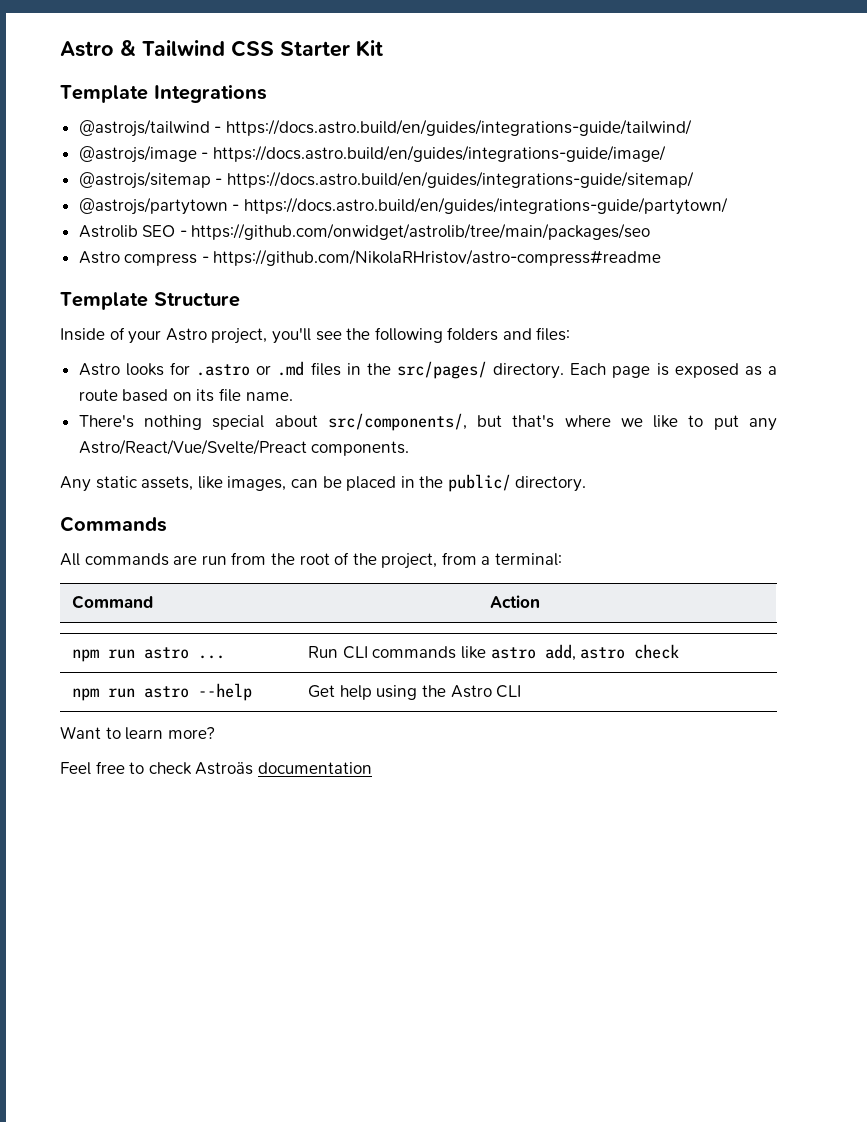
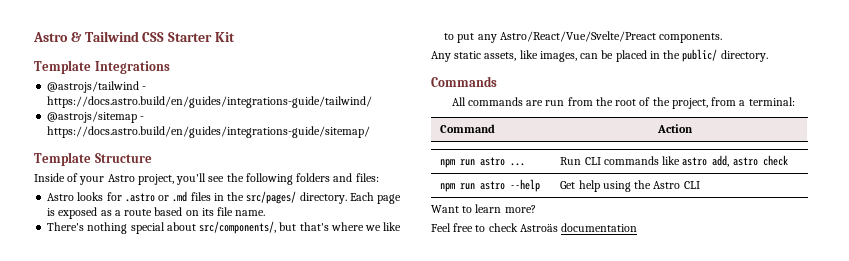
- @astrojs/image - https://docs.astro.build/en/guides/integrations-guide/image/
- @astrojs/partytown - https://docs.astro.build/en/guides/integrations-guide/partytown/
- Astrolib SEO - https://github.com/onwidget/astrolib/tree/main/packages/seo
- Astro compress - https://github.com/NikolaRHristov/astro-compress#readme

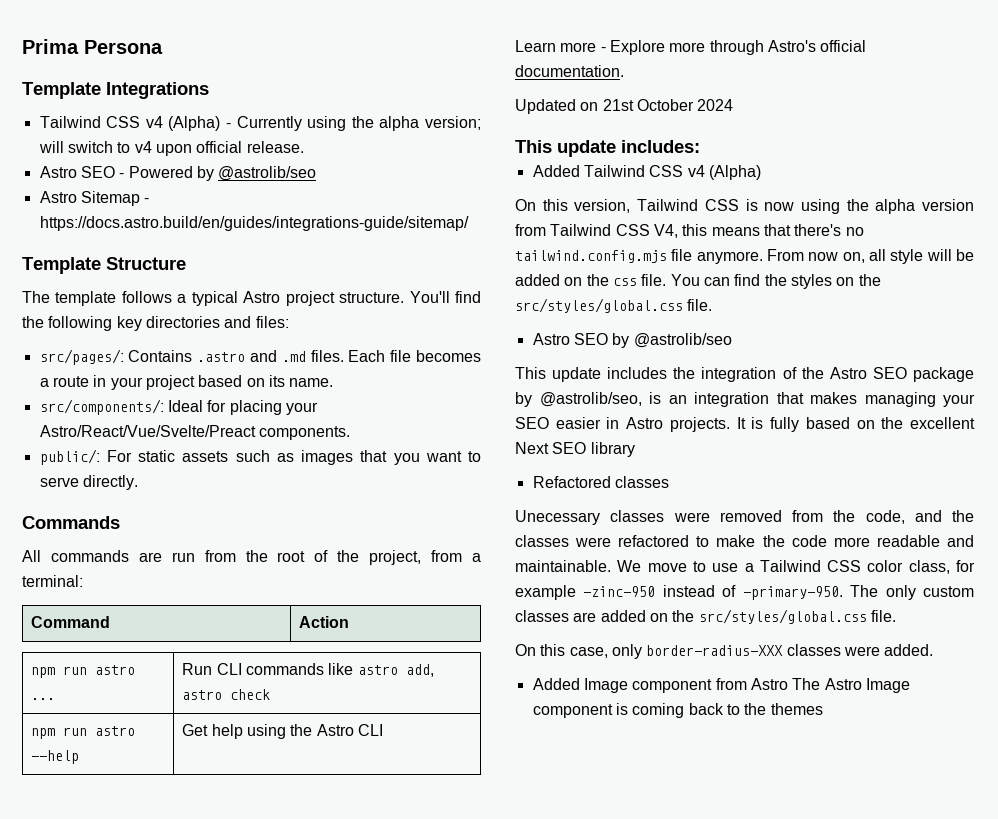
- Astro & Tailwind CSS Starter Kit
+ Prima Persona
  Template Integrations
- @astrojs/tailwind - https://docs.astro.build/en/guides/integrations-guide/tailwind/
- @astrojs/sitemap - https://docs.astro.build/en/guides/integrations-guide/sitemap/
+ Tailwind CSS v4 (Alpha) - Currently using the alpha version; will switch to v4 upon official release.
+ Astro SEO - Powered by @astrolib/seo
+ Astro Sitemap - https://docs.astro.build/en/guides/integrations-guide/sitemap/
  Template Structure
- Inside of your Astro project, you'll see the following folders and files:
- Astro looks for .astro or .md files in the src/pages/ directory. Each page is exposed as a route based on its file name.
+ The template follows a typical Astro project structure. You'll find the following key directories and files:
+ src/pages/: Contains .astro and .md files. Each file becomes a route in your project based on its name.
- There's nothing special about src/components/, but that's where we like to put any Astro/React/Vue/Svelte/Preact components.
- Any static assets, like images, can be placed in the public/ directory.
+ src/components/: Ideal for placing your Astro/React/Vue/Svelte/Preact components.
+ public/: For static assets such as images that you want to serve directly.
- Want to learn more?
- Feel free to check Astroäs documentation
+ Learn more - Explore more through Astro's official documentation.
+ Updated on 21st October 2024
+ This update includes:
+ Added Tailwind CSS v4 (Alpha)
+ On this version, Tailwind CSS is now using the alpha version from Tailwind CSS V4, this means that there's no tailwind.config.mjs file anymore. From now on, all style will be added on the css file. You can find the styles on the src/styles/global.css file.
+ Astro SEO by @astrolib/seo
+ This update includes the integration of the Astro SEO package by @astrolib/seo, is an integration that makes managing your SEO easier in Astro projects. It is fully based on the excellent Next SEO library
+ Refactored classes
+ Unecessary classes were removed from the code, and the classes were refactored to make the code more readable and maintainable. We move to use a Tailwind CSS color class, for example -zinc-950 instead of -primary-950. The only custom classes are added on the src/styles/global.css file.
+ On this case, only border-radius-XXX classes were added.
+ Added Image component from Astro The Astro Image component is coming back to the themes

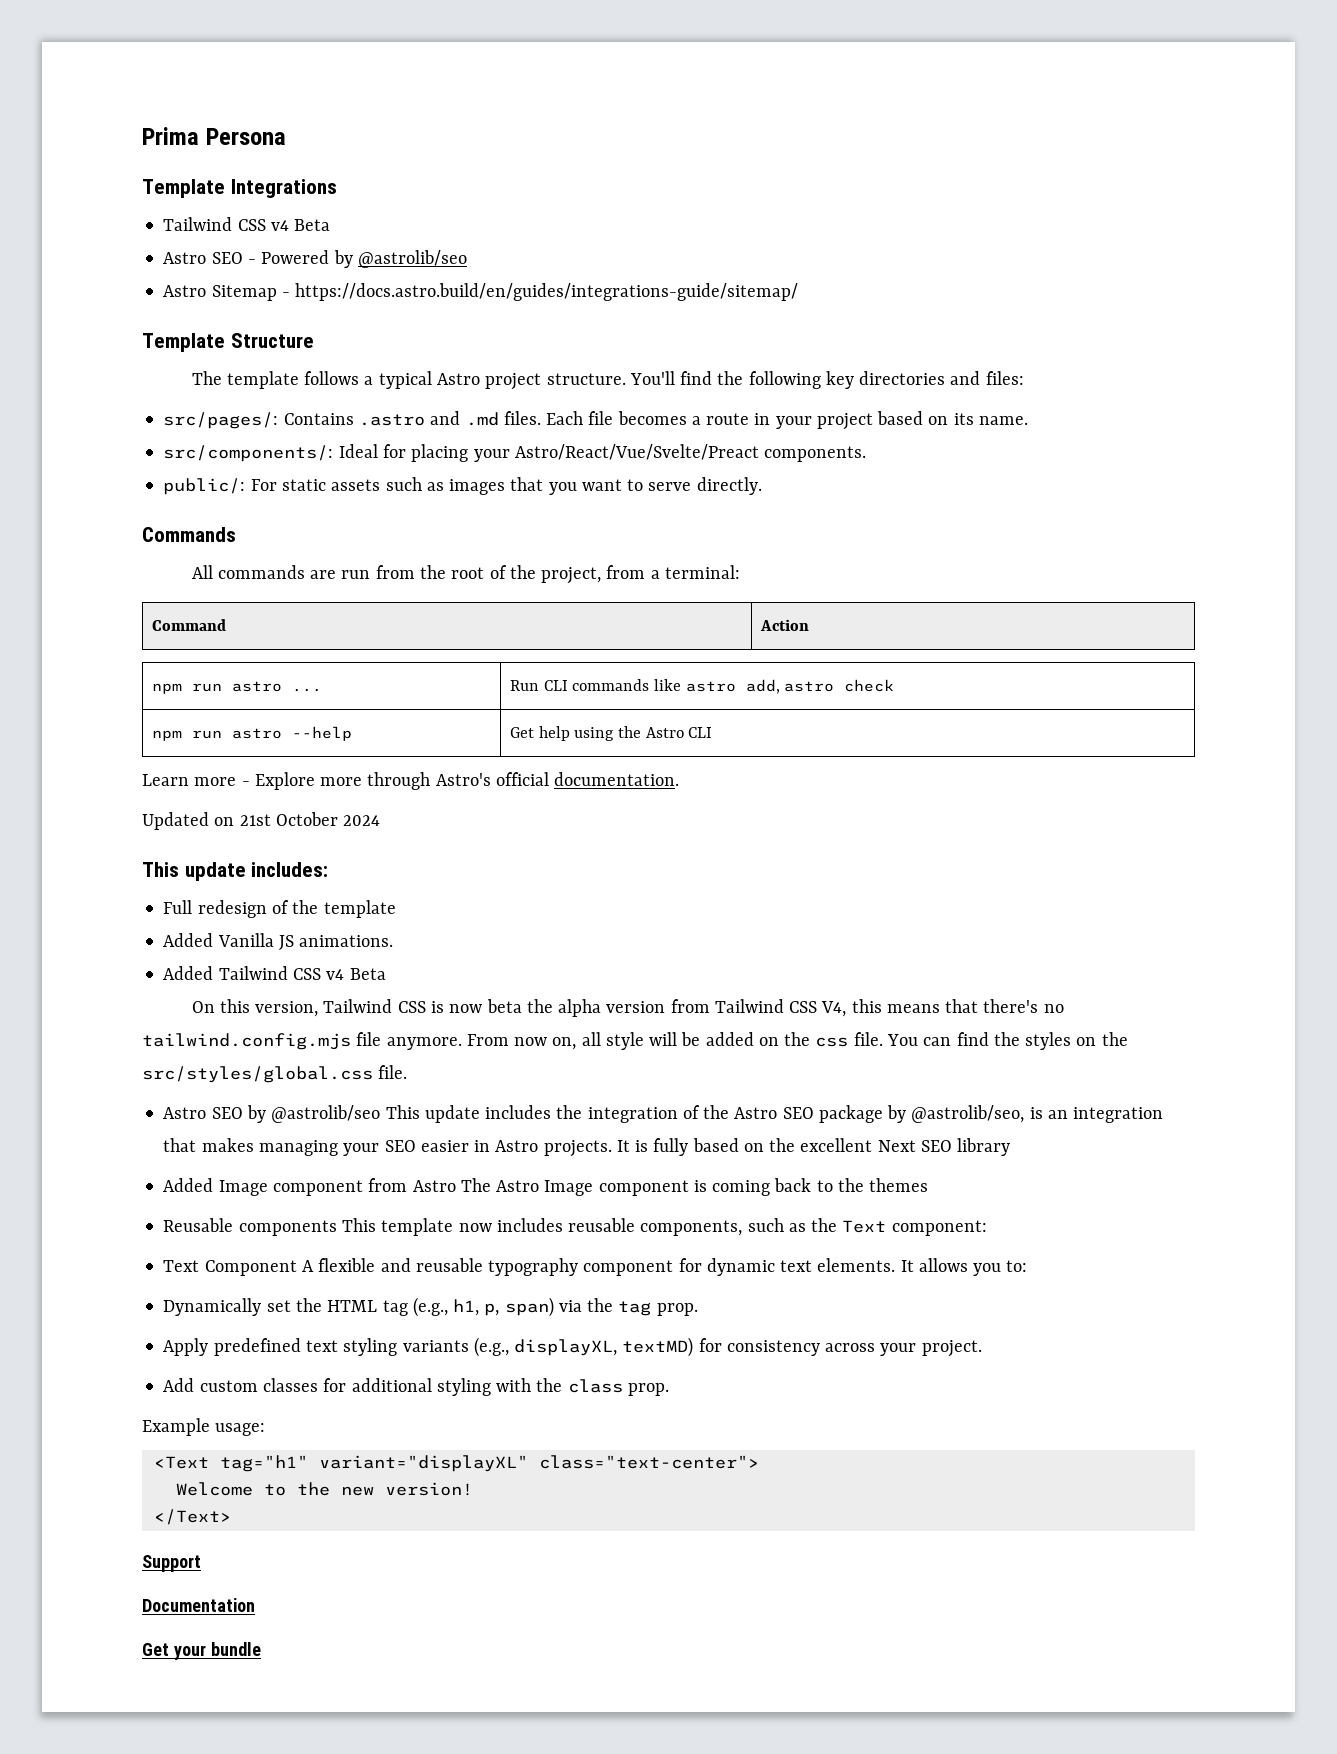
  Template Integrations
- Tailwind CSS v4 (Alpha) - Currently using the alpha version; will switch to v4 upon official release.
+ Tailwind CSS v4 Beta
+ Full redesign of the template
+ Added Vanilla JS animations.
- Added Tailwind CSS v4 (Alpha)
+ Added Tailwind CSS v4 Beta
- On this version, Tailwind CSS is now using the alpha version from Tailwind CSS V4, this means that there's no tailwind.config.mjs file anymore.
+ On this version, Tailwind CSS is now beta the alpha version from Tailwind CSS V4, this means that there's no tailwind.config.mjs file anymore.
- Astro SEO by @astrolib/seo
- This update includes the integration of the Astro SEO package by @astrolib/seo, is an integration that makes managing your SEO easier in Astro projects.
+ Astro SEO by @astrolib/seo This update includes the integration of the Astro SEO package by @astrolib/seo, is an integration that makes managing your SEO easier in Astro projects.
- Refactored classes
- Unecessary classes were removed from the code, and the classes were refactored to make the code more readable and maintainable. We move to use a Tailwind CSS color class, for example -zinc-950 instead of -primary-950. The only custom classes are added on the src/styles/global.css file.
- On this case, only border-radius-XXX classes were added.
+ Reusable components This template now includes reusable components, such as the Text component:
+ Text Component A flexible and reusable typography component for dynamic text elements. It allows you to:
+ Dynamically set the HTML tag (e.g., h1, p, span) via the tag prop.
+ Apply predefined text styling variants (e.g., displayXL, textMD) for consistency across your project.
+ Add custom classes for additional styling with the class prop.
+ Example usage:
+ <Text tag="h1" variant="displayXL" class="text-center">
+ Welcome to the new version!
+ </Text>
+ Support
+ Documentation
+ Get your bundle

